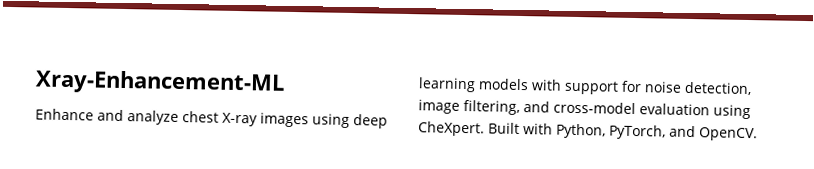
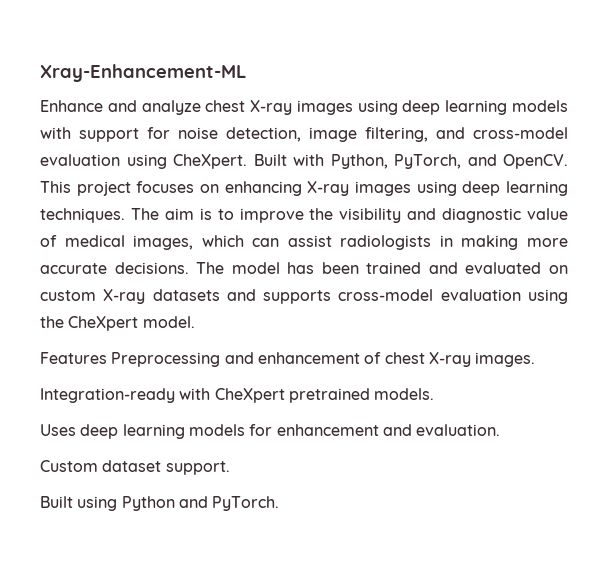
+ This project focuses on enhancing X-ray images using deep learning techniques. The aim is to improve the visibility and diagnostic value of medical images, which can assist radiologists in making more accurate decisions. The model has been trained and evaluated on custom X-ray datasets and supports cross-model evaluation using the CheXpert model.
+ Features Preprocessing and enhancement of chest X-ray images.
+ Integration-ready with CheXpert pretrained models.
+ Uses deep learning models for enhancement and evaluation.
+ Custom dataset support.
+ Built using Python and PyTorch.

